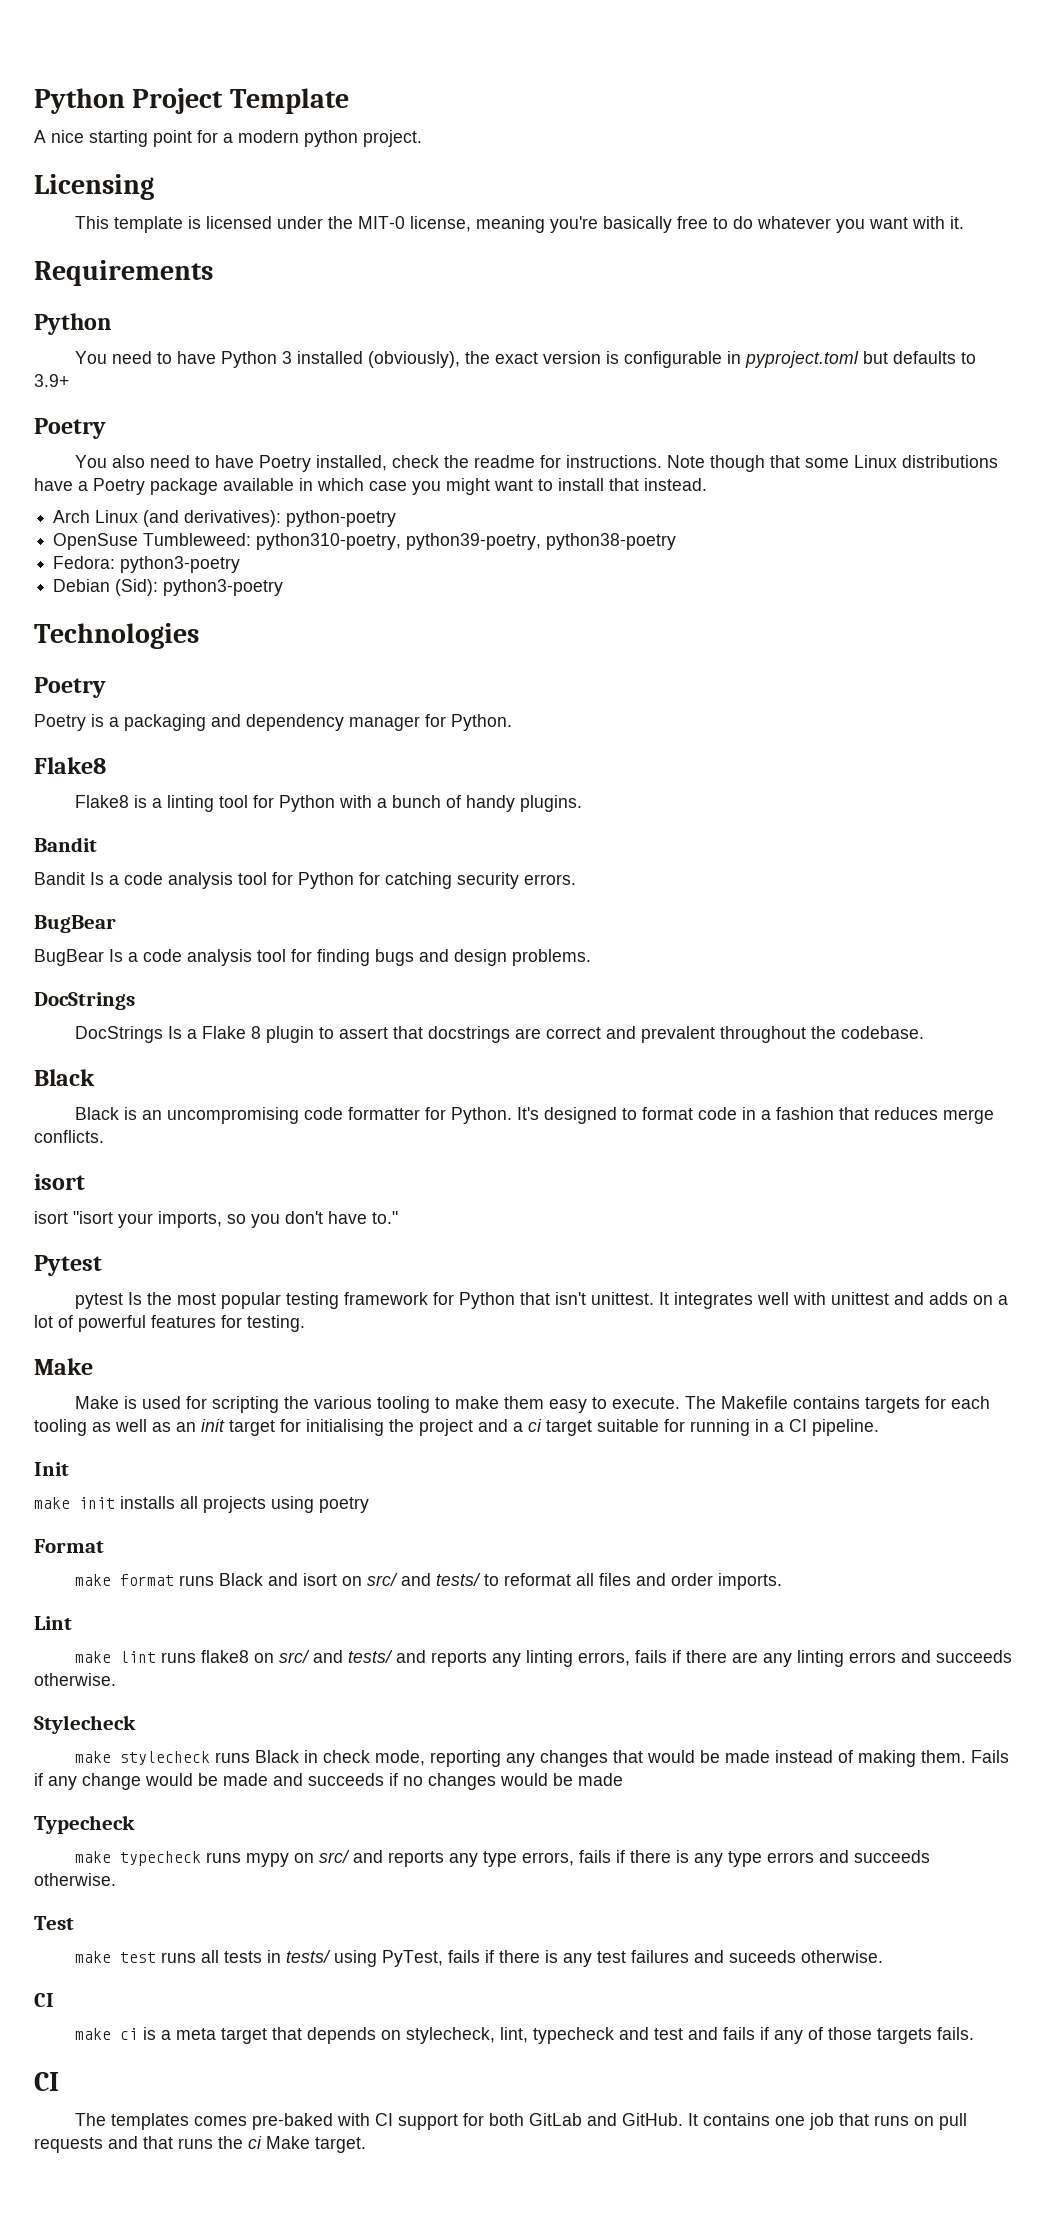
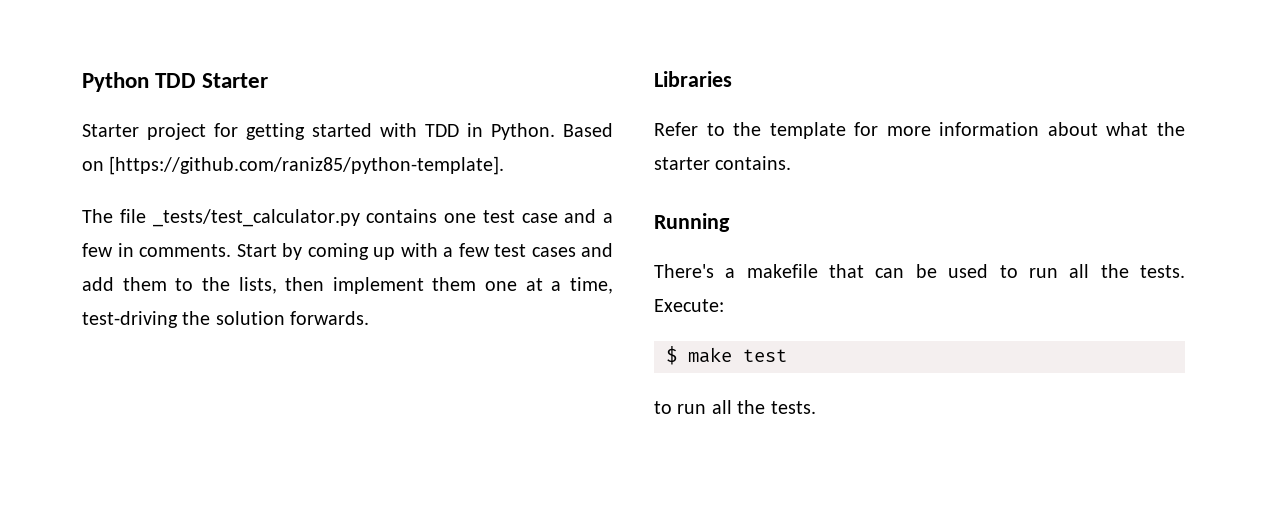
- Python Project Template
- A nice starting point for a modern python project.
- Licensing
- This template is licensed under the MIT-0 license, meaning you're basically free to do whatever you want with it.
- Requirements
- Python
- You need to have Python 3 installed (obviously), the exact version is configurable in pyproject.toml but defaults to 3.9+
- Poetry
- You also need to have Poetry installed, check the readme for instructions. Note though that some Linux distributions have a Poetry package available in which case you might want to install that instead.
- Arch Linux (and derivatives): python-poetry
- OpenSuse Tumbleweed: python310-poetry, python39-poetry, python38-poetry
- Fedora: python3-poetry
- Debian (Sid): python3-poetry
- Technologies
- Poetry
- Poetry is a packaging and dependency manager for Python.
- Flake8
- Flake8 is a linting tool for Python with a bunch of handy plugins.
- Bandit
- Bandit Is a code analysis tool for Python for catching security errors.
- BugBear
- BugBear Is a code analysis tool for finding bugs and design problems.
- DocStrings
- DocStrings Is a Flake 8 plugin to assert that docstrings are correct and prevalent throughout the codebase.
- Black
- Black is an uncompromising code formatter for Python. It's designed to format code in a fashion that reduces merge conflicts.
- isort
- isort "isort your imports, so you don't have to."
- Pytest
- pytest Is the most popular testing framework for Python that isn't unittest. It integrates well with unittest and adds on a lot of powerful features for testing.
- Make
- Make is used for scripting the various tooling to make them easy to execute. The Makefile contains targets for each tooling as well as an init target for initialising the project and a ci target suitable for running in a CI pipeline.
- Init
- make init installs all projects using poetry
- Format
- make format runs Black and isort on src/ and tests/ to reformat all files and order imports.
- Lint
- make lint runs flake8 on src/ and tests/ and reports any linting errors, fails if there are any linting errors and succeeds otherwise.
- Stylecheck
- make stylecheck runs Black in check mode, reporting any changes that would be made instead of making them. Fails if any change would be made and succeeds if no changes would be made
- Typecheck
- make typecheck runs mypy on src/ and reports any type errors, fails if there is any type errors and succeeds otherwise.
- Test
- make test runs all tests in tests/ using PyTest, fails if there is any test failures and suceeds otherwise.
- CI
- make ci is a meta target that depends on stylecheck, lint, typecheck and test and fails if any of those targets fails.
- CI
- The templates comes pre-baked with CI support for both GitLab and GitHub. It contains one job that runs on pull requests and that runs the ci Make target.
+ Python TDD Starter
+ Starter project for getting started with TDD in Python. Based on [https://github.com/raniz85/python-template].
+ The file _tests/test_calculator.py contains one test case and a few in comments. Start by coming up with a few test cases and add them to the lists, then implement them one at a time, test-driving the solution forwards.
+ Libraries
+ Refer to the template for more information about what the starter contains.
+ Running
+ There's a makefile that can be used to run all the tests. Execute:
+ $ make test
+ to run all the tests.

